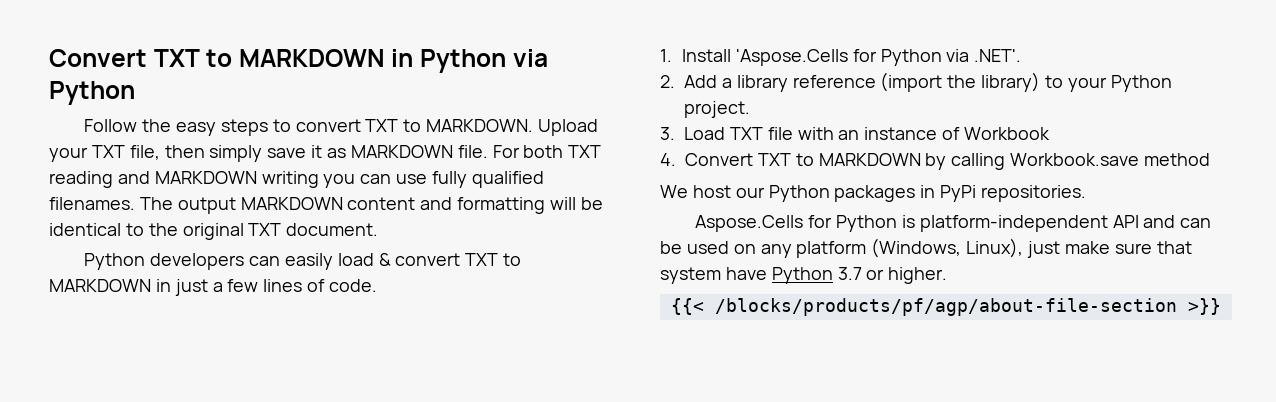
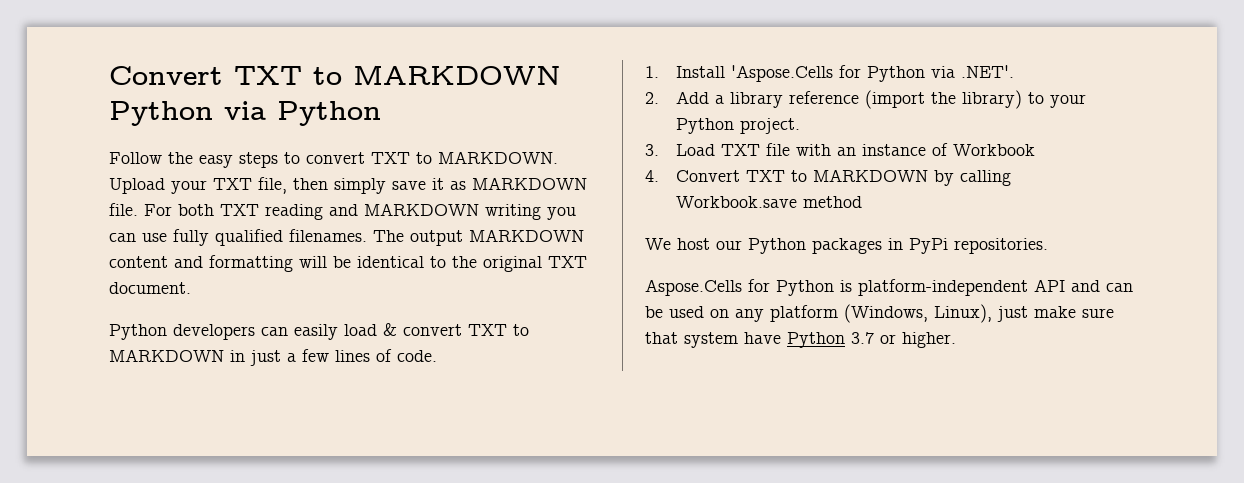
- Convert TXT to MARKDOWN in Python via Python
+ Convert TXT to MARKDOWN Python via Python
- {{< /blocks/products/pf/agp/about-file-section >}}

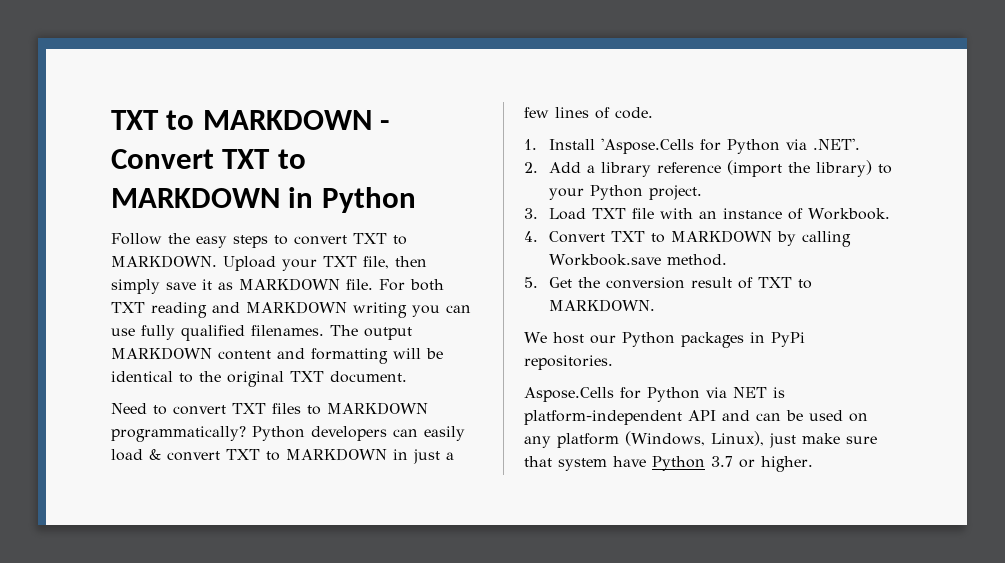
- Convert TXT to MARKDOWN Python via Python
+ TXT to MARKDOWN - Convert TXT to MARKDOWN in Python
+ Need to convert TXT files to MARKDOWN programmatically?
- 3. Load TXT file with an instance of Workbook
+ 3. Load TXT file with an instance of Workbook.
- 4. Convert TXT to MARKDOWN by calling Workbook.save method
+ 4. Convert TXT to MARKDOWN by calling Workbook.save method.
+ 5. Get the conversion result of TXT to MARKDOWN.
- Aspose.Cells for Python is platform-independent API and can be used on any platform (Windows, Linux), just make sure that system have Python 3.7 or higher.
+ Aspose.Cells for Python via NET is platform-independent API and can be used on any platform (Windows, Linux), just make sure that system have Python 3.7 or higher.

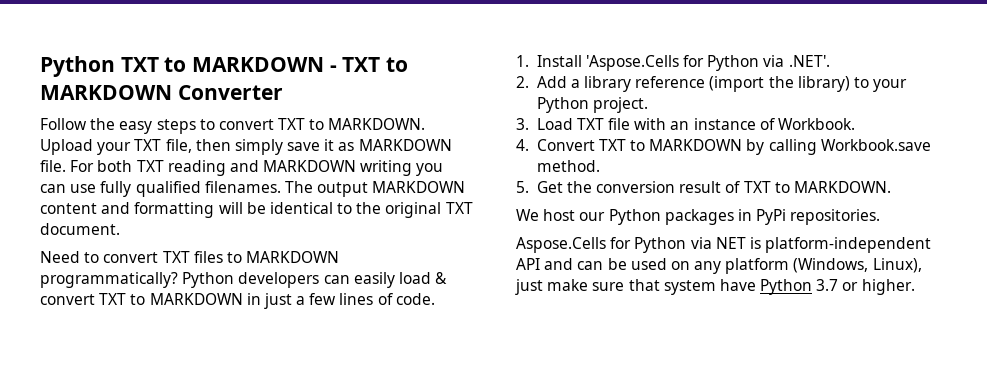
- TXT to MARKDOWN - Convert TXT to MARKDOWN in Python
+ Python TXT to MARKDOWN - TXT to MARKDOWN Converter

